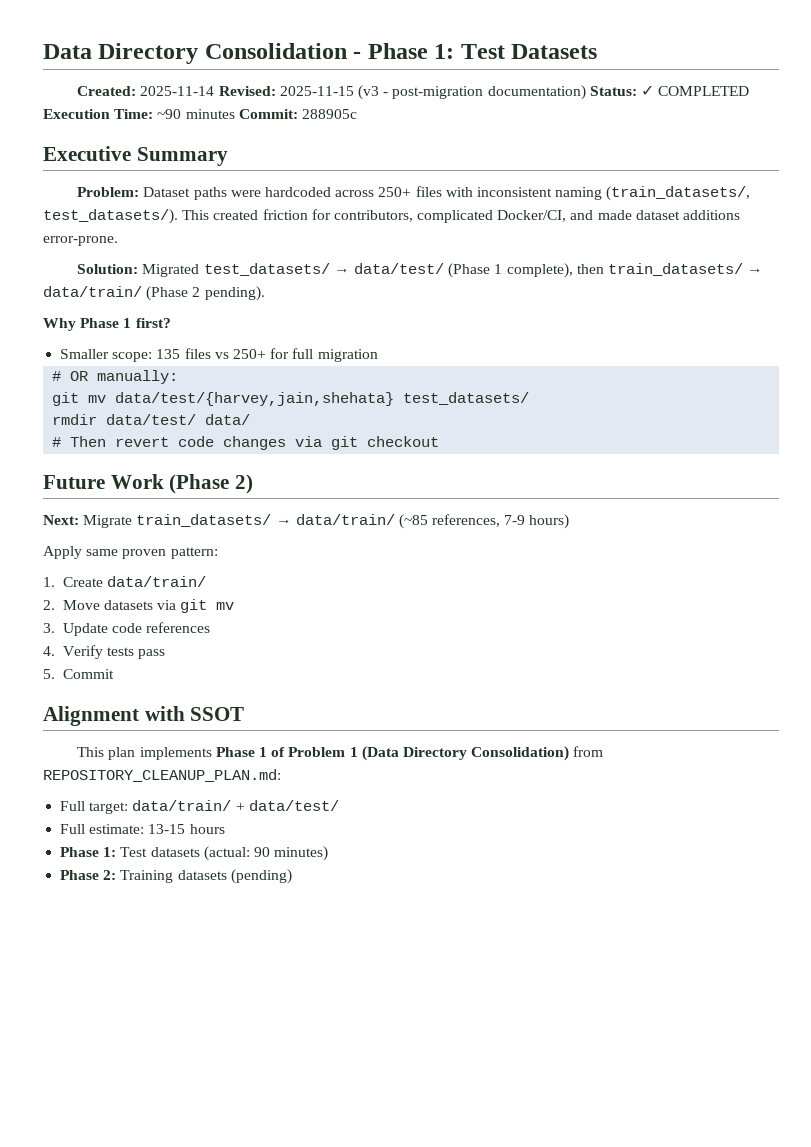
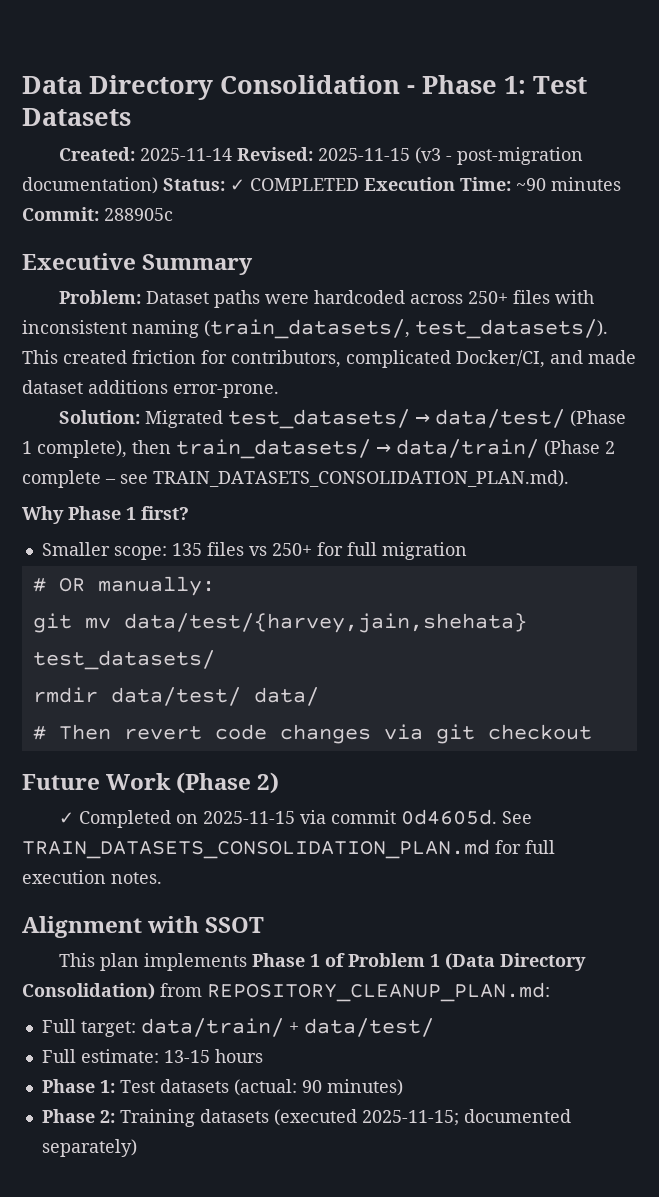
- Solution: Migrated test_datasets/ → data/test/ (Phase 1 complete), then train_datasets/ → data/train/ (Phase 2 pending).
+ Solution: Migrated test_datasets/ → data/test/ (Phase 1 complete), then train_datasets/ → data/train/ (Phase 2 complete – see TRAIN_DATASETS_CONSOLIDATION_PLAN.md).
- Next: Migrate train_datasets/ → data/train/ (~85 references, 7-9 hours)
- Apply same proven pattern:
- 1. Create data/train/
- 2. Move datasets via git mv
- 3. Update code references
- 4. Verify tests pass
- 5. Commit
+ ✓ Completed on 2025-11-15 via commit 0d4605d. See TRAIN_DATASETS_CONSOLIDATION_PLAN.md for full execution notes.
- Phase 2: Training datasets (pending)
+ Phase 2: Training datasets (executed 2025-11-15; documented separately)

